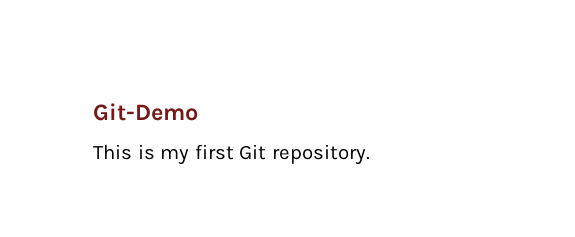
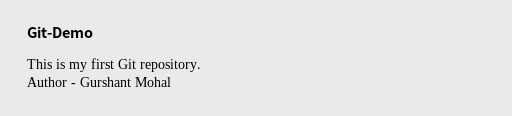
+ Author - Gurshant Mohal

